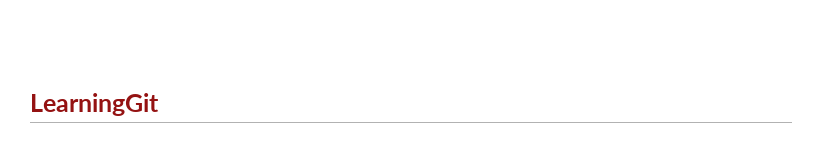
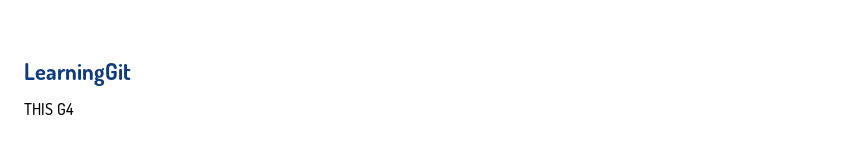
+ THIS G4

